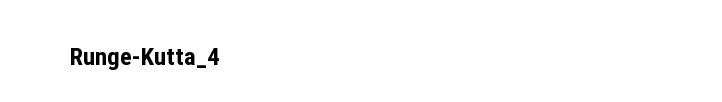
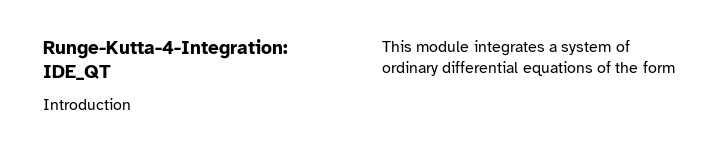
- Runge-Kutta_4
+ Runge-Kutta-4-Integration: IDE_QT
+ Introduction
+ This module integrates a system of ordinary differential equations of the form

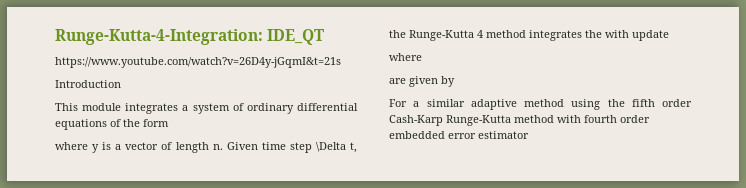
+ https://www.youtube.com/watch?v=26D4y-jGqmI&t=21s
+ where y is a vector of length n. Given time step \Delta t, the Runge-Kutta 4 method integrates the with update
+ where
+ are given by
+ For a similar adaptive method using the fifth order Cash-Karp Runge-Kutta method with fourth order embedded error estimator

